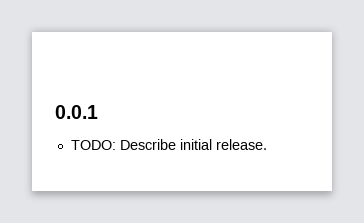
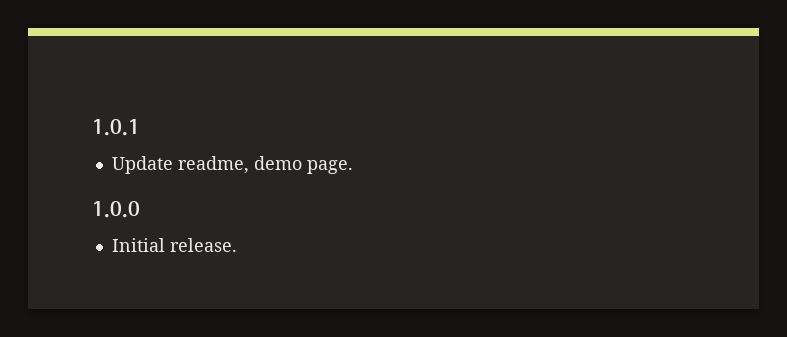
- 0.0.1
- TODO: Describe initial release.
+ 1.0.1
+ Update readme, demo page.
+ 1.0.0
+ Initial release.

